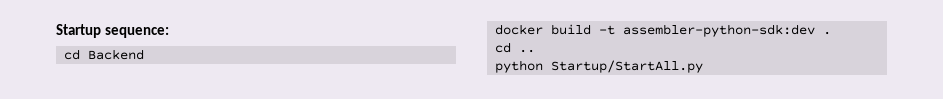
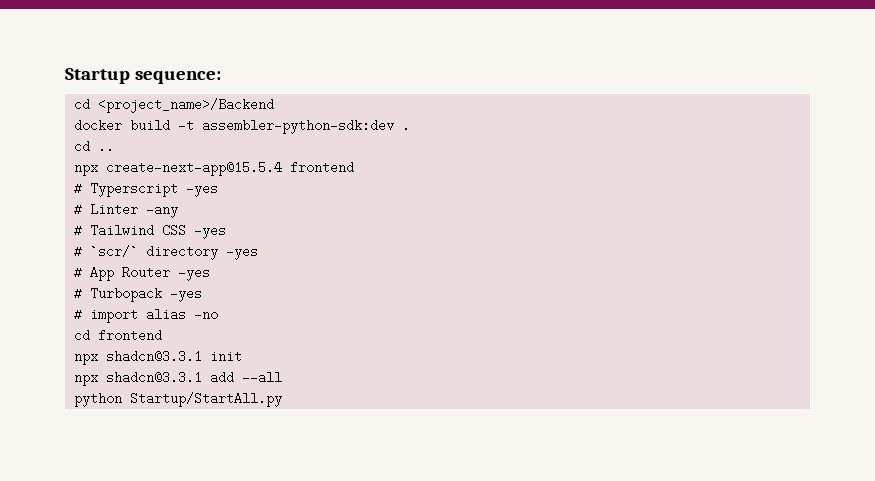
- cd Backend
+ cd <project_name>/Backend
+ npx create-next-app@15.5.4 frontend
+ # Typerscript -yes
+ # Linter -any
+ # Tailwind CSS -yes
+ # `scr/` directory -yes
+ # App Router -yes
+ # Turbopack -yes
+ # import alias -no
+ cd frontend
+ npx shadcn@3.3.1 init
+ npx shadcn@3.3.1 add --all

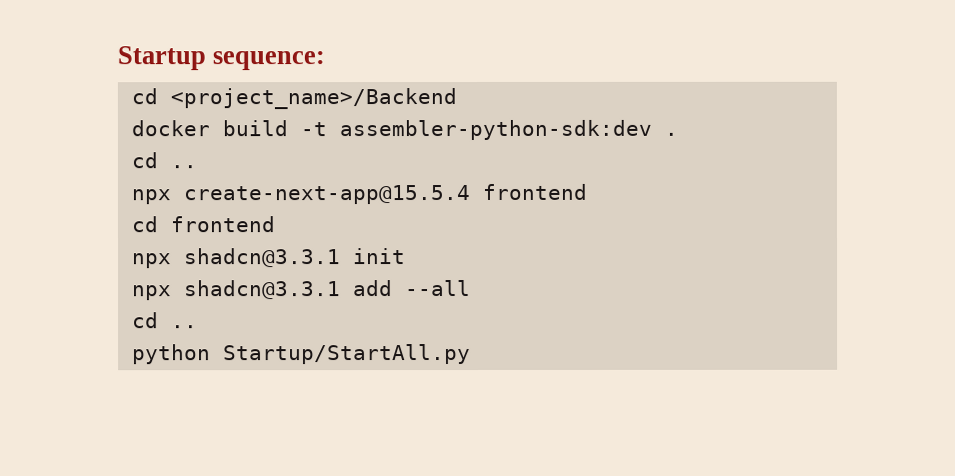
- # Typerscript -yes
- # Linter -any
- # Tailwind CSS -yes
- # `scr/` directory -yes
- # App Router -yes
- # Turbopack -yes
- # import alias -no
  npx shadcn@3.3.1 add --all
+ cd ..

